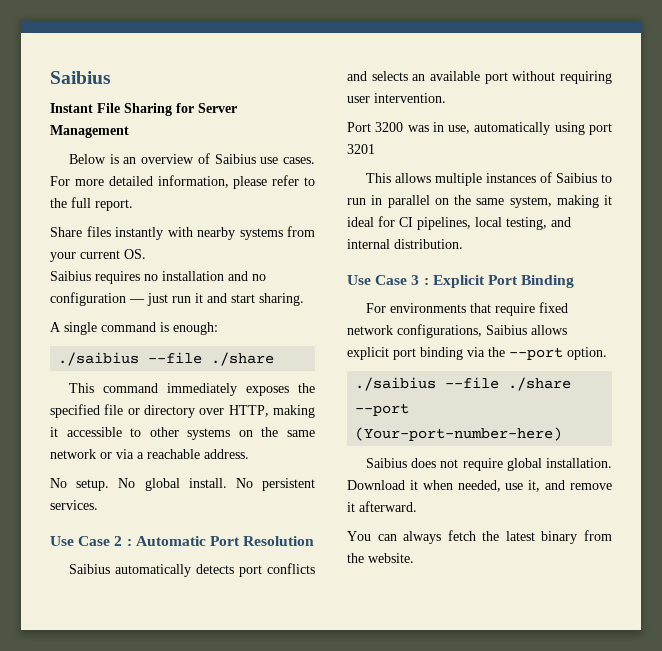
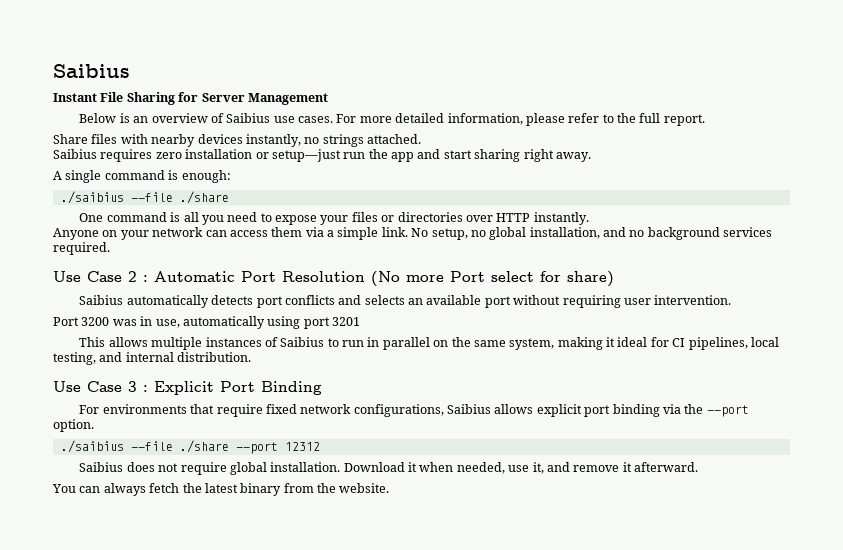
- Share files instantly with nearby systems from your current OS.
- Saibius requires no installation and no configuration — just run it and start sharing.
+ Share files with nearby devices instantly, no strings attached.
+ Saibius requires zero installation or setup—just run the app and start sharing right away.
- This command immediately exposes the specified file or directory over HTTP, making it accessible to other systems on the same network or via a reachable address.
- No setup. No global install. No persistent services.
+ One command is all you need to expose your files or directories over HTTP instantly.
+ Anyone on your network can access them via a simple link. No setup, no global installation, and no background services required.
- Use Case 2 : Automatic Port Resolution
+ Use Case 2 : Automatic Port Resolution (No more Port select for share)
- ./saibius --file ./share --port (Your-port-number-here)
+ ./saibius --file ./share --port 12312

